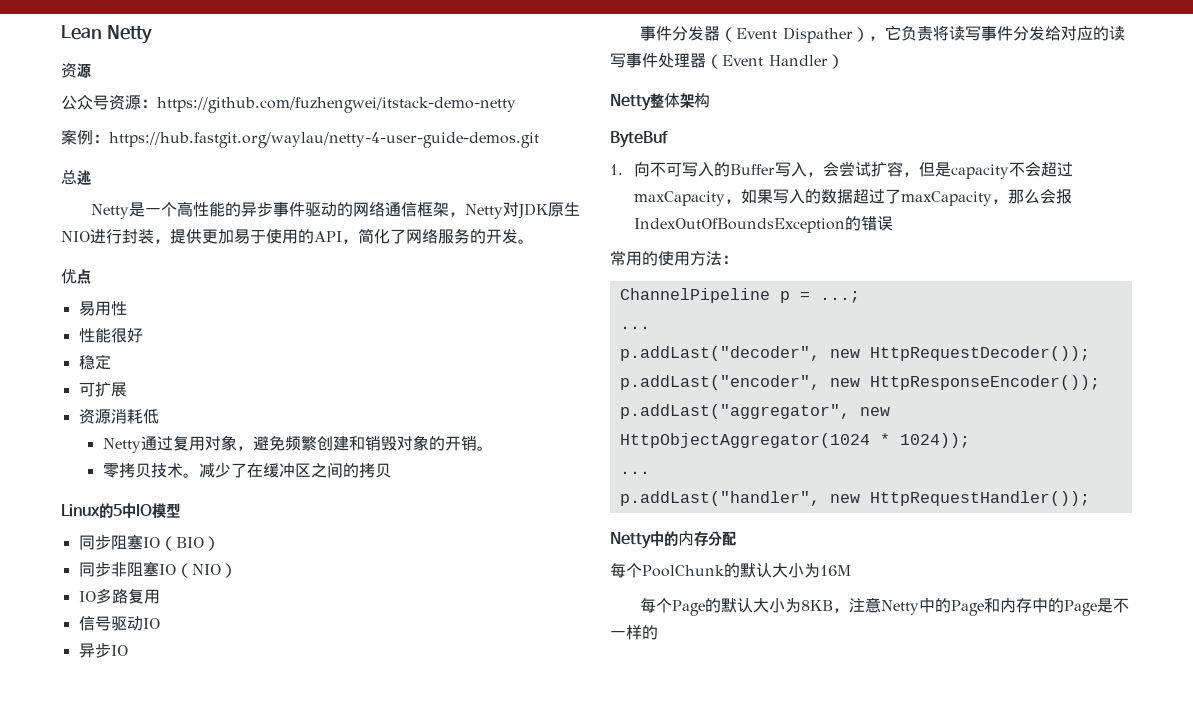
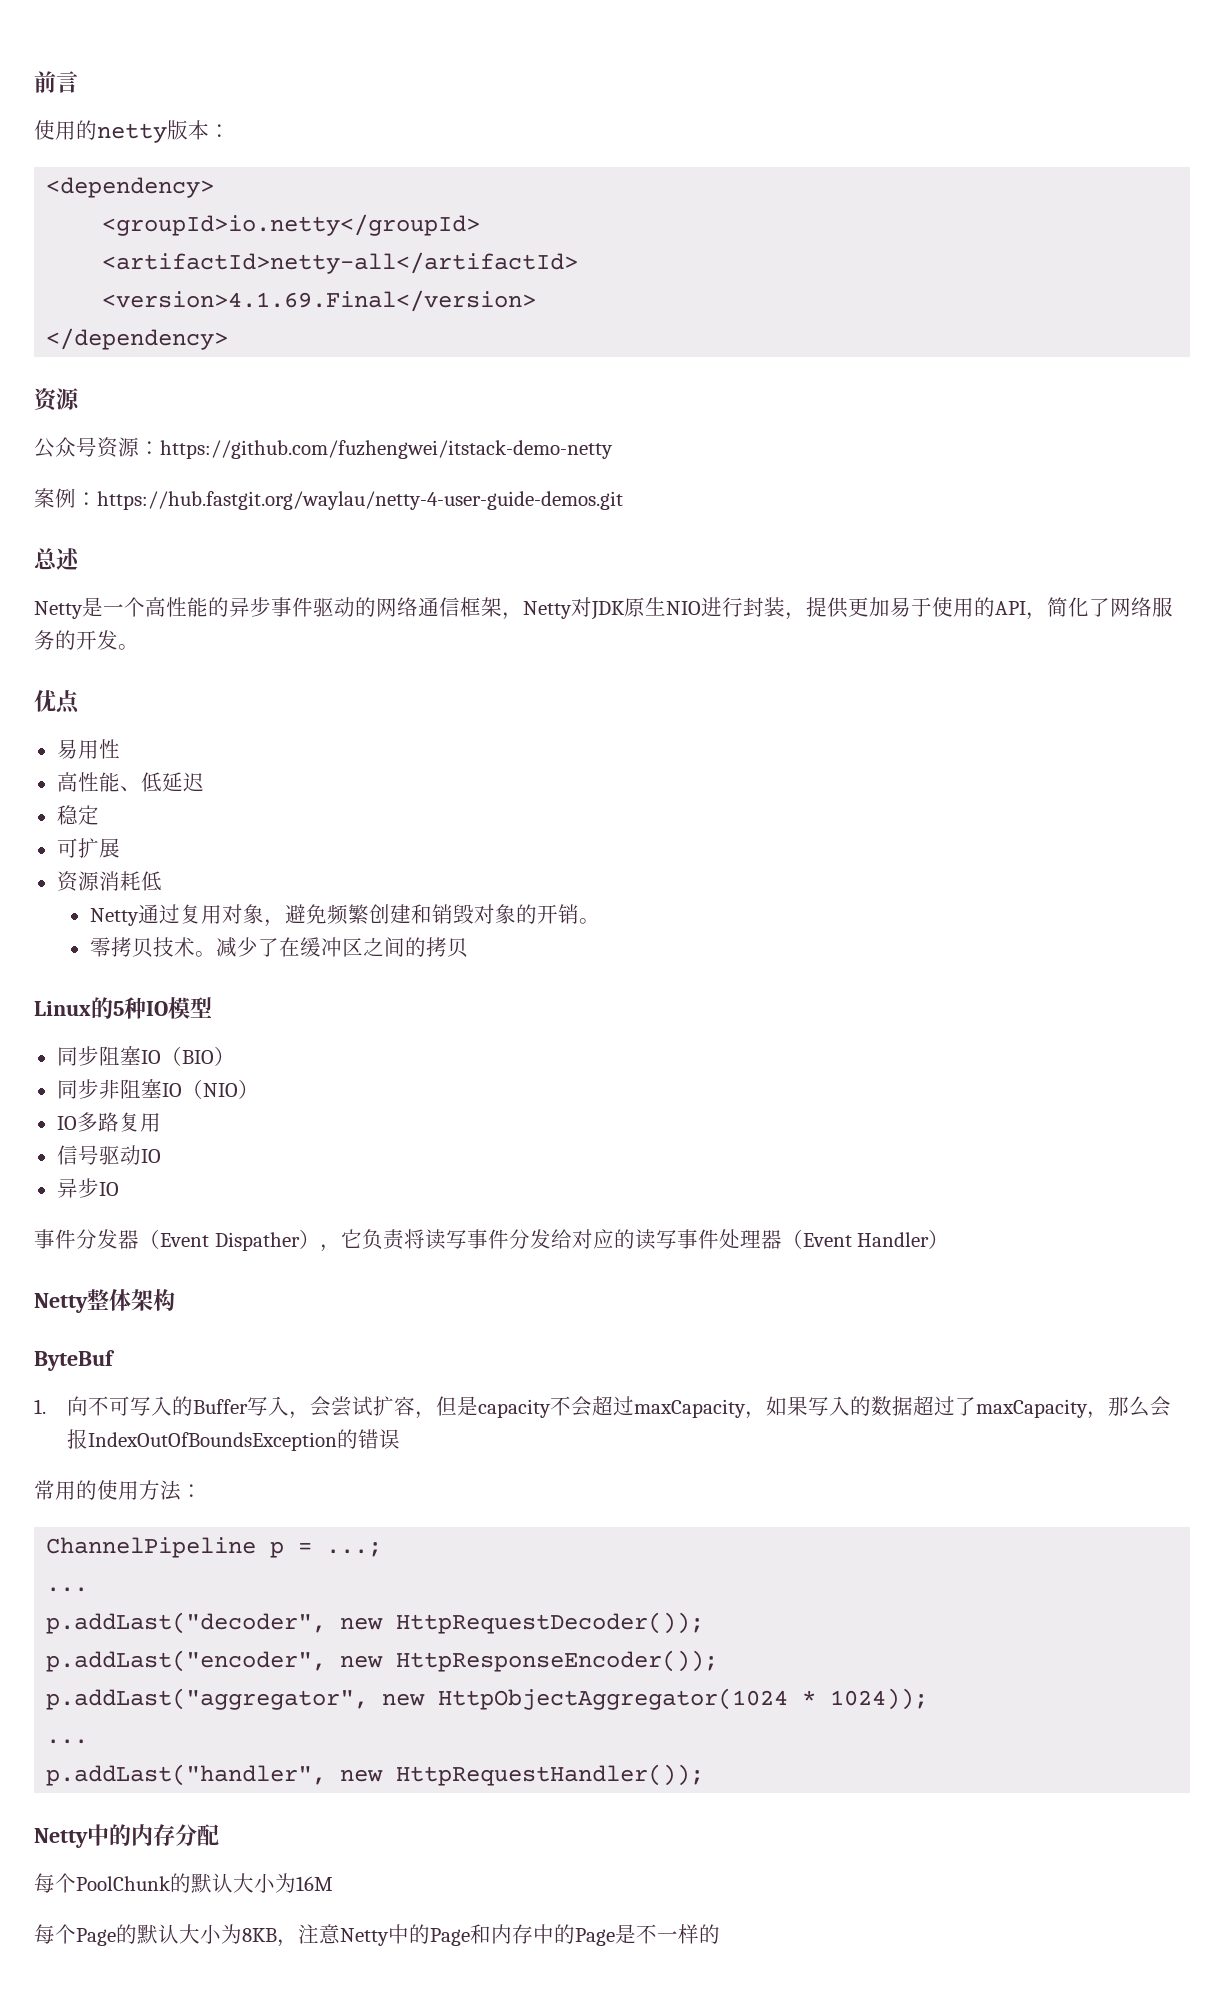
- Lean Netty
+ 前言
+ 使用的netty版本：
+ <dependency>
+ <groupId>io.netty</groupId>
+ <artifactId>netty-all</artifactId>
+ <version>4.1.69.Final</version>
+ </dependency>
- 性能很好
+ 高性能、低延迟
- Linux的5中IO模型
+ Linux的5种IO模型

